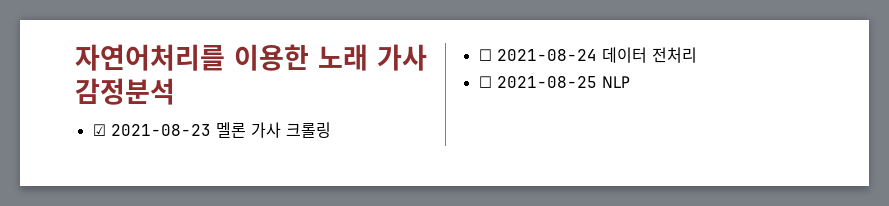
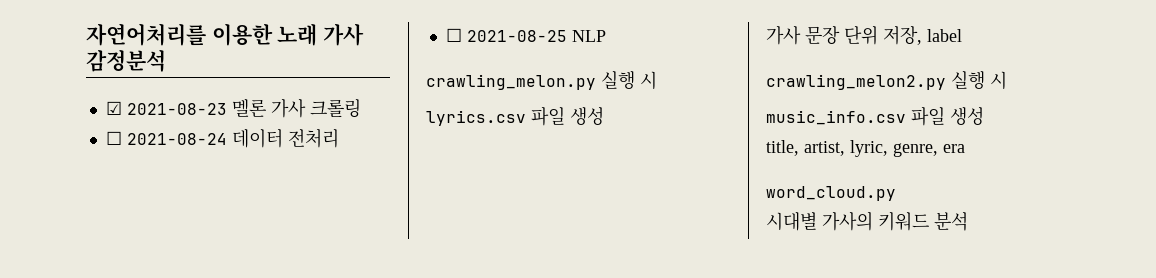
+ crawling_melon.py 실행 시
+ lyrics.csv 파일 생성
+ 가사 문장 단위 저장, label
+ crawling_melon2.py 실행 시
+ music_info.csv 파일 생성
+ title, artist, lyric, genre, era
+ word_cloud.py
+ 시대별 가사의 키워드 분석

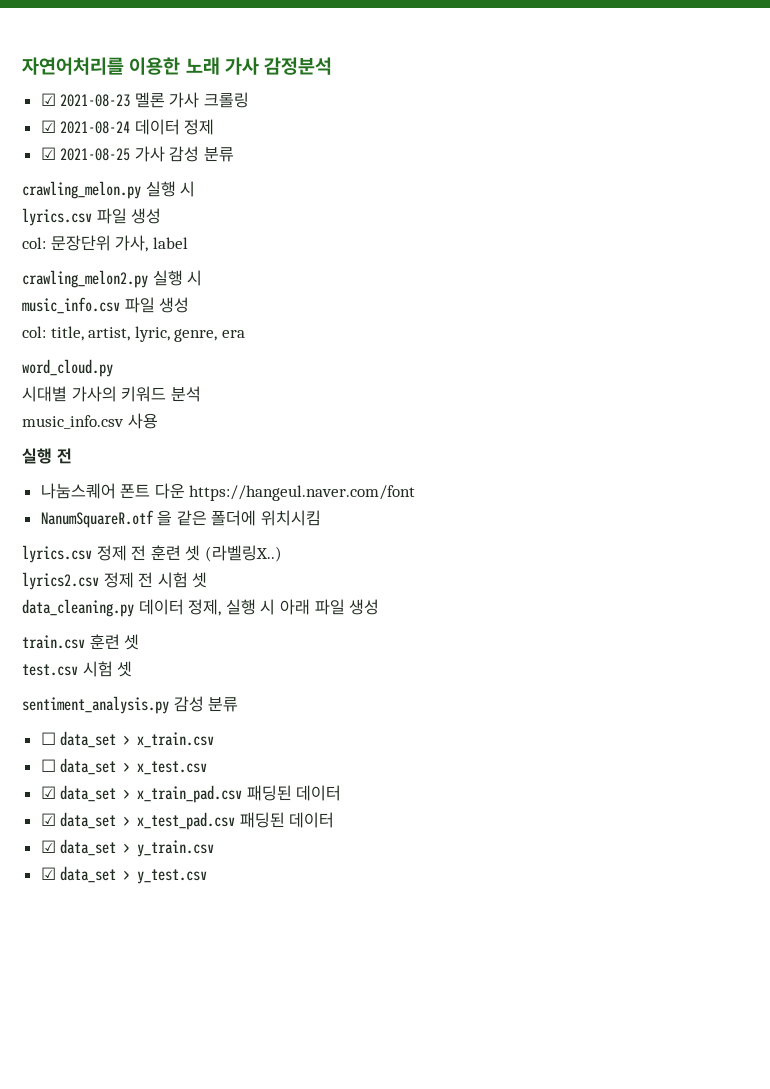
- ☐ 2021-08-24 데이터 전처리
- ☐ 2021-08-25 NLP
+ ☑ 2021-08-24 데이터 정제
+ ☑ 2021-08-25 가사 감성 분류
- 가사 문장 단위 저장, label
+ col: 문장단위 가사, label
- title, artist, lyric, genre, era
+ col: title, artist, lyric, genre, era
+ music_info.csv 사용
+ 실행 전
+ 나눔스퀘어 폰트 다운 https://hangeul.naver.com/font
+ NanumSquareR.otf 을 같은 폴더에 위치시킴
+ lyrics.csv 정제 전 훈련 셋 (라벨링X..)
+ lyrics2.csv 정제 전 시험 셋
+ data_cleaning.py 데이터 정제, 실행 시 아래 파일 생성
+ train.csv 훈련 셋
+ test.csv 시험 셋
+ sentiment_analysis.py 감성 분류
+ ☐ data_set > x_train.csv
+ ☐ data_set > x_test.csv
+ ☑ data_set > x_train_pad.csv 패딩된 데이터
+ ☑ data_set > x_test_pad.csv 패딩된 데이터
+ ☑ data_set > y_train.csv
+ ☑ data_set > y_test.csv

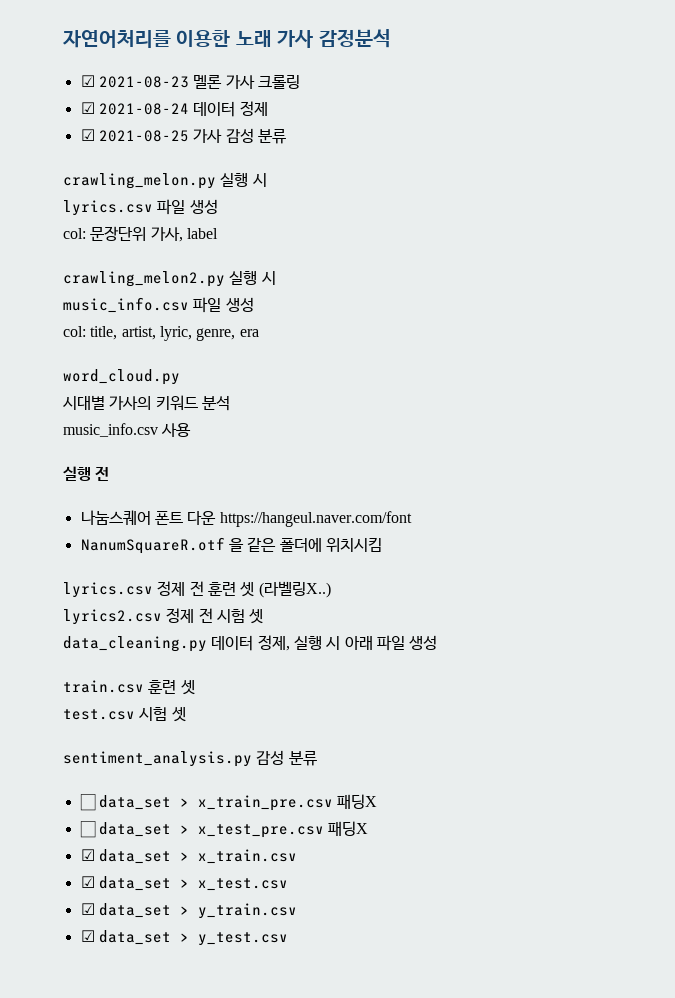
- ☐ data_set > x_train.csv
- ☐ data_set > x_test.csv
- ☑ data_set > x_train_pad.csv 패딩된 데이터
- ☑ data_set > x_test_pad.csv 패딩된 데이터
+ ☐ data_set > x_train_pre.csv 패딩X
+ ☐ data_set > x_test_pre.csv 패딩X
+ ☑ data_set > x_train.csv
+ ☑ data_set > x_test.csv

